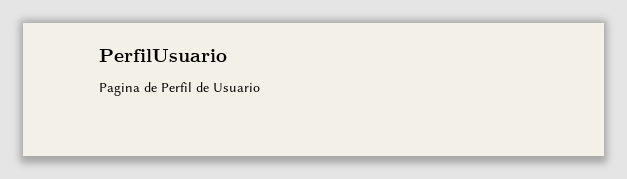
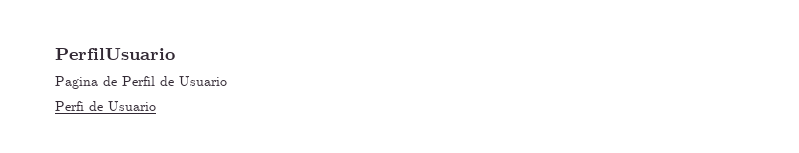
+ Perfi de Usuario

